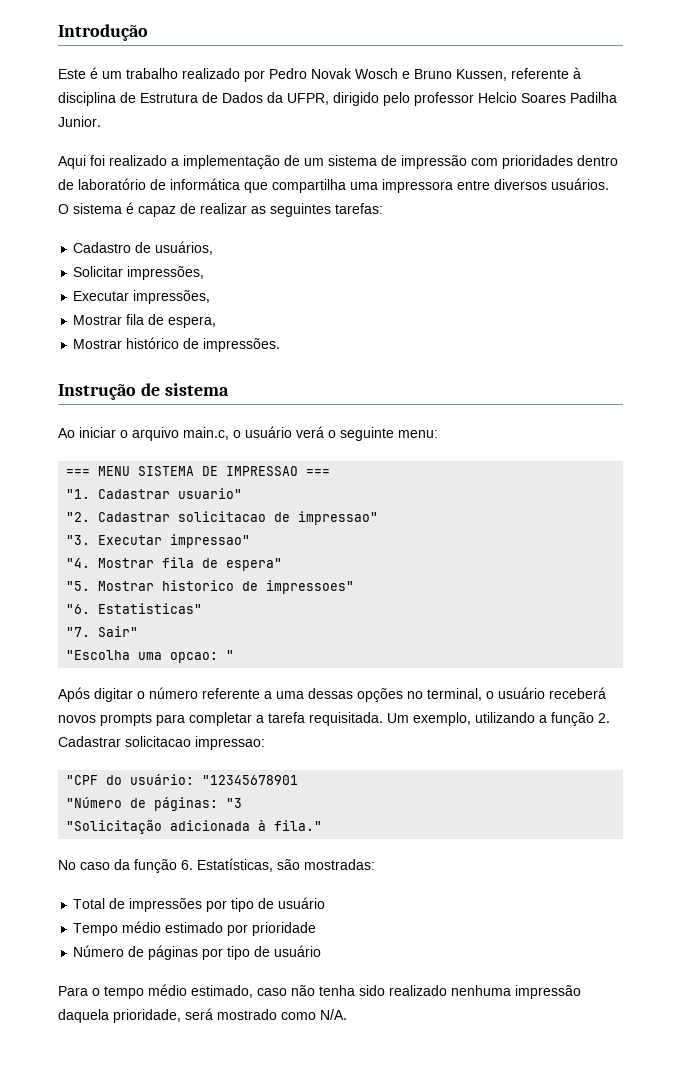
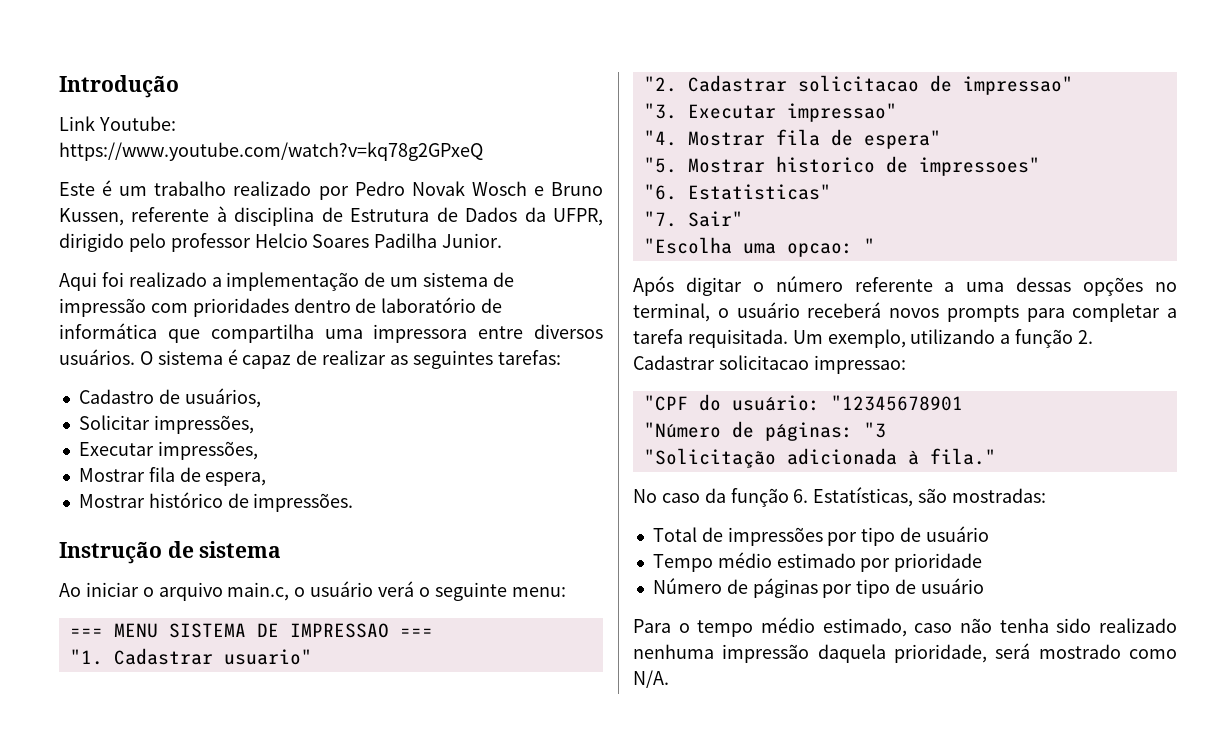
+ Link Youtube: https://www.youtube.com/watch?v=kq78g2GPxeQ

